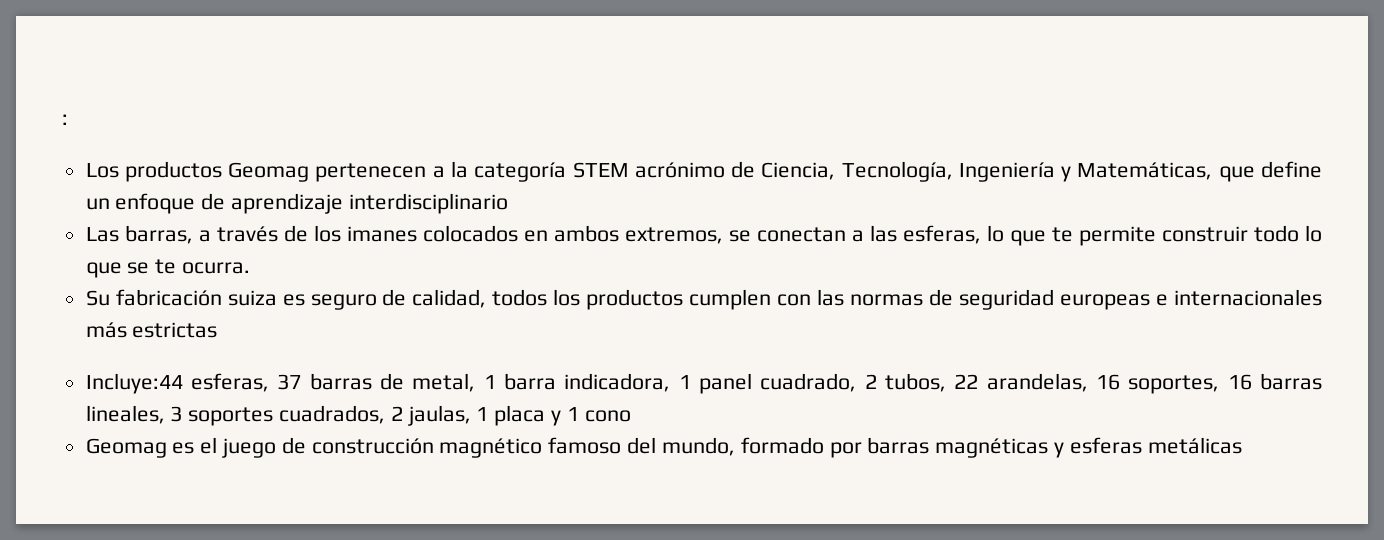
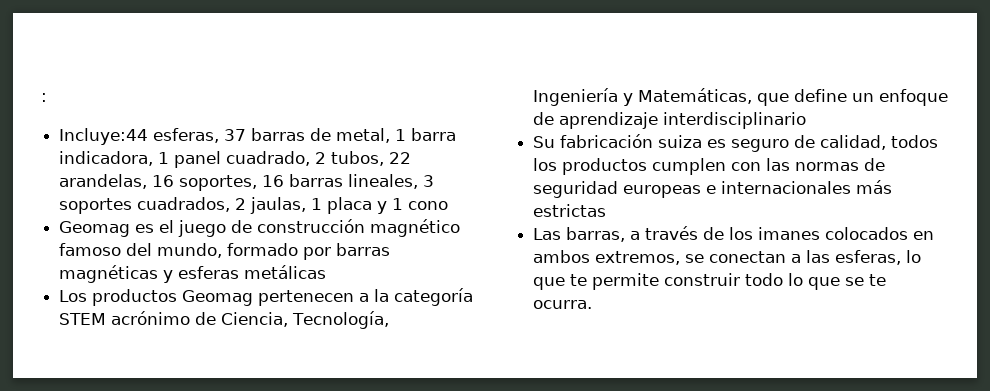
- Los productos Geomag pertenecen a la categoría STEM acrónimo de Ciencia, Tecnología, Ingeniería y Matemáticas, que define un enfoque de aprendizaje interdisciplinario
- Las barras, a través de los imanes colocados en ambos extremos, se conectan a las esferas, lo que te permite construir todo lo que se te ocurra.
- Su fabricación suiza es seguro de calidad, todos los productos cumplen con las normas de seguridad europeas e internacionales más estrictas
+ Los productos Geomag pertenecen a la categoría STEM acrónimo de Ciencia, Tecnología, Ingeniería y Matemáticas, que define un enfoque de aprendizaje interdisciplinario
+ Su fabricación suiza es seguro de calidad, todos los productos cumplen con las normas de seguridad europeas e internacionales más estrictas
+ Las barras, a través de los imanes colocados en ambos extremos, se conectan a las esferas, lo que te permite construir todo lo que se te ocurra.

